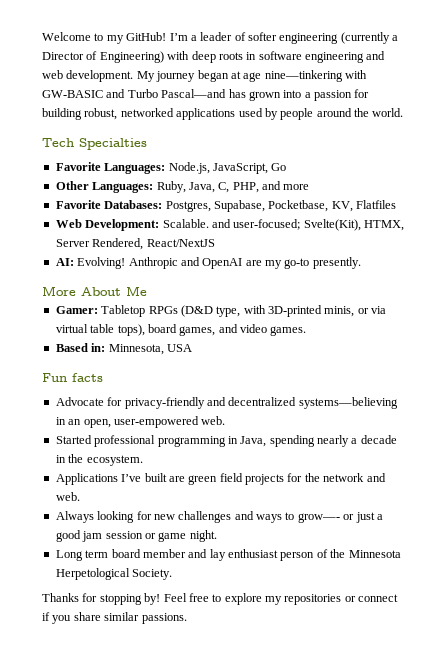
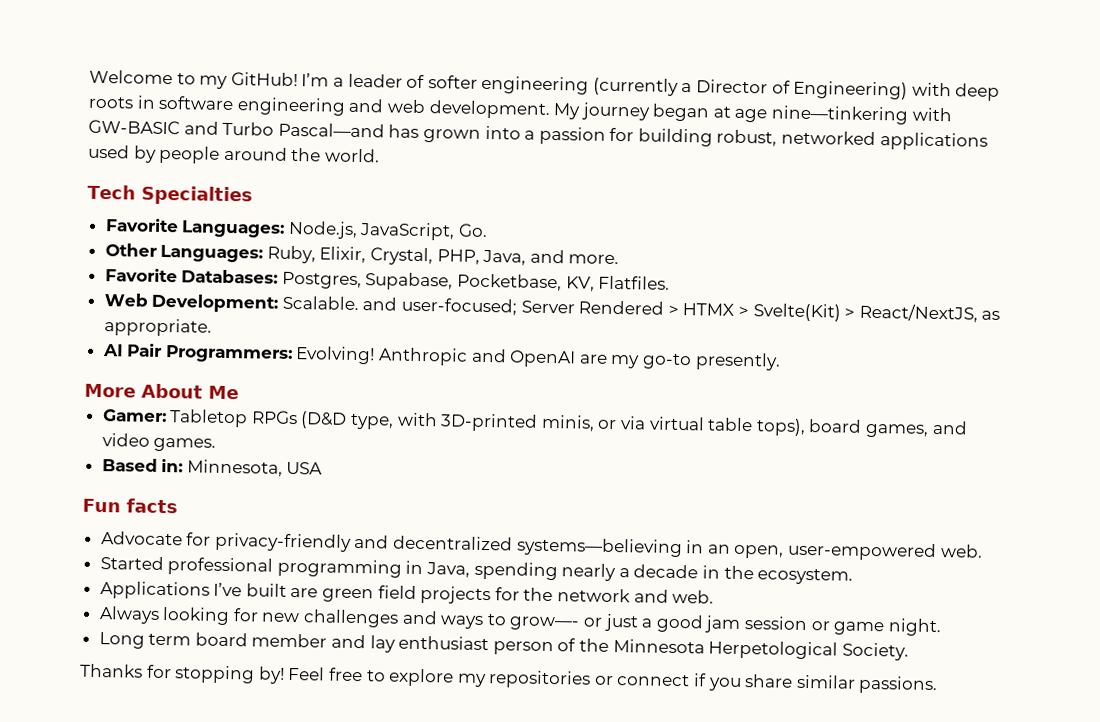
- Favorite Languages: Node.js, JavaScript, Go
+ Favorite Languages: Node.js, JavaScript, Go.
- Other Languages: Ruby, Java, C, PHP, and more
+ Other Languages: Ruby, Elixir, Crystal, PHP, Java, and more.
- Favorite Databases: Postgres, Supabase, Pocketbase, KV, Flatfiles
+ Favorite Databases: Postgres, Supabase, Pocketbase, KV, Flatfiles.
- Web Development: Scalable. and user-focused; Svelte(Kit), HTMX, Server Rendered, React/NextJS
- AI: Evolving!
+ Web Development: Scalable. and user-focused; Server Rendered > HTMX > Svelte(Kit) > React/NextJS, as appropriate.
+ AI Pair Programmers: Evolving!

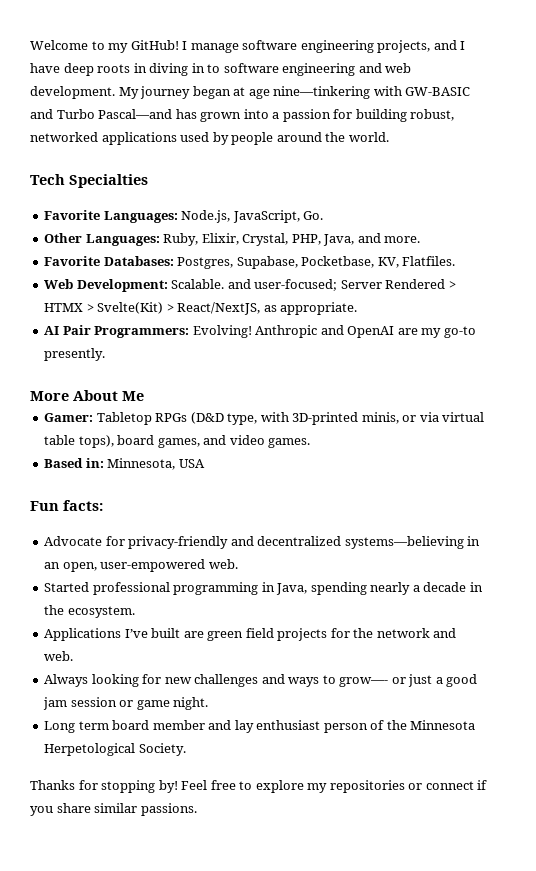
- I’m a leader of softer engineering (currently a Director of Engineering) with deep roots in software engineering and web development.
+ I manage software engineering projects, and I have deep roots in diving in to software engineering and web development.
- Fun facts
+ Fun facts:

